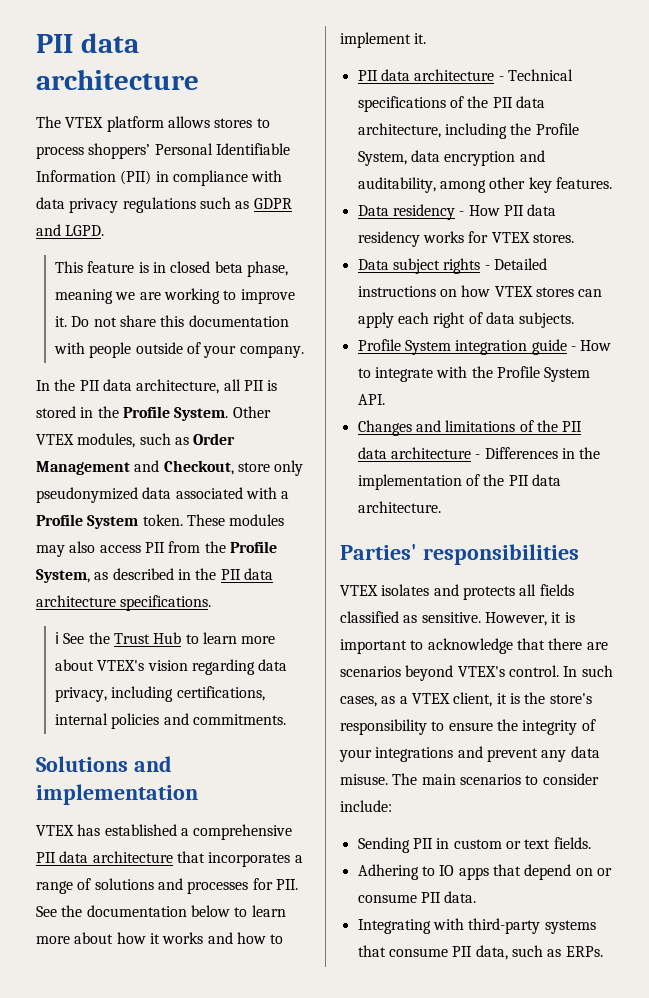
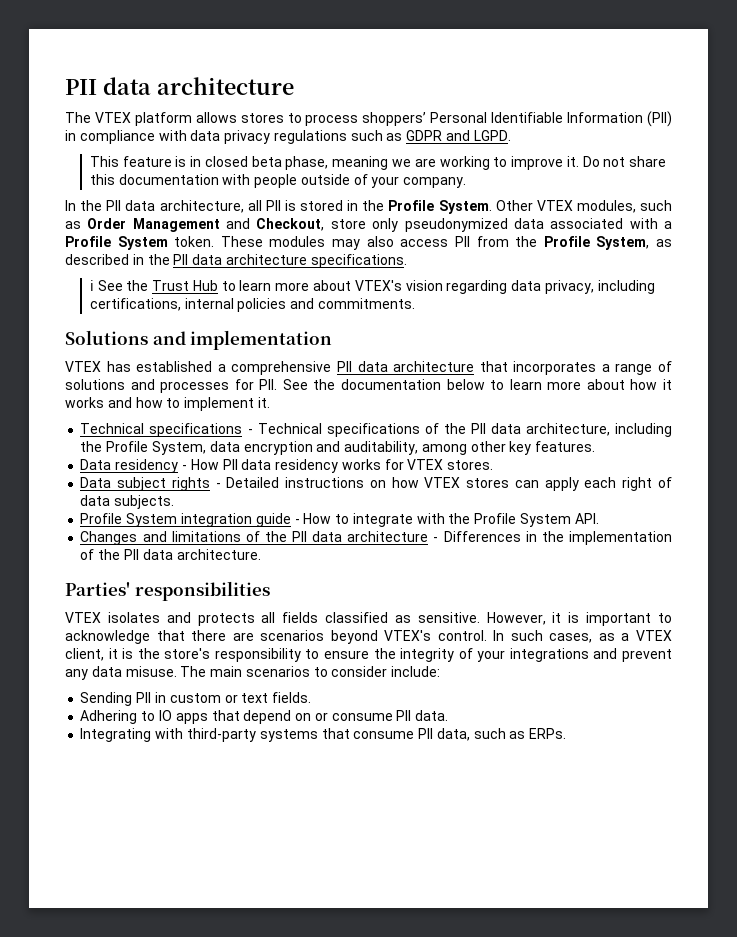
- PII data architecture - Technical specifications of the PII data architecture, including the Profile System, data encryption and auditability, among other key features.
+ Technical specifications - Technical specifications of the PII data architecture, including the Profile System, data encryption and auditability, among other key features.

